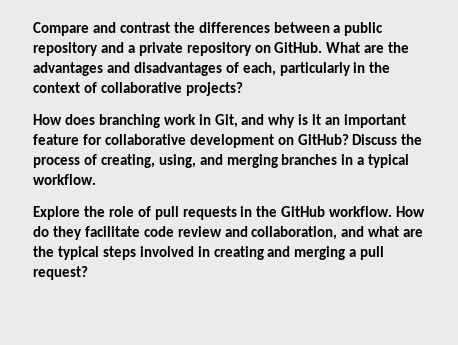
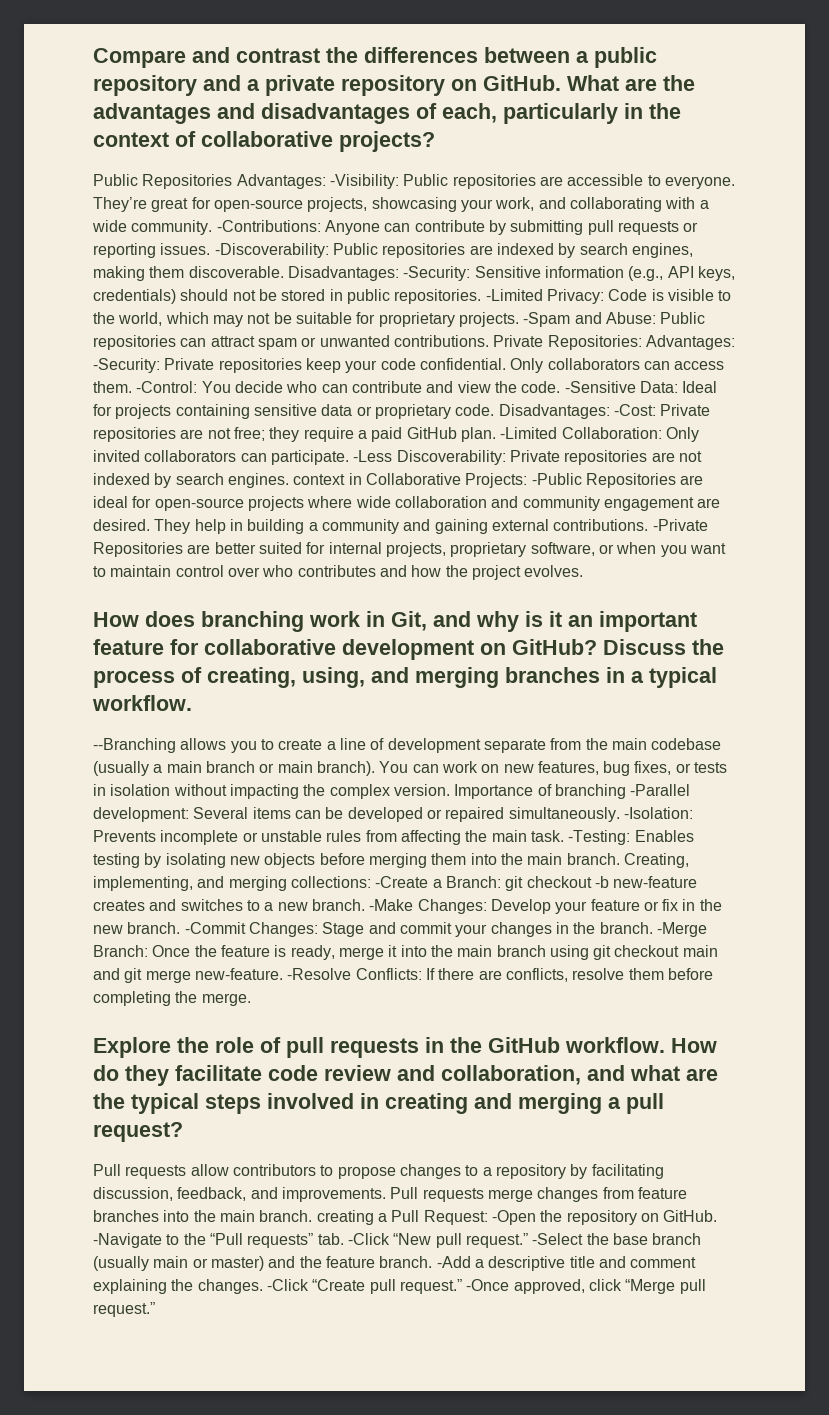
+ Public Repositories Advantages: -Visibility: Public repositories are accessible to everyone. They’re great for open-source projects, showcasing your work, and collaborating with a wide community. -Contributions: Anyone can contribute by submitting pull requests or reporting issues. -Discoverability: Public repositories are indexed by search engines, making them discoverable. Disadvantages: -Security: Sensitive information (e.g., API keys, credentials) should not be stored in public repositories. -Limited Privacy: Code is visible to the world, which may not be suitable for proprietary projects. -Spam and Abuse: Public repositories can attract spam or unwanted contributions. Private Repositories: Advantages: -Security: Private repositories keep your code confidential. Only collaborators can access them. -Control: You decide who can contribute and view the code. -Sensitive Data: Ideal for projects containing sensitive data or proprietary code. Disadvantages: -Cost: Private repositories are not free; they require a paid GitHub plan. -Limited Collaboration: Only invited collaborators can participate. -Less Discoverability: Private repositories are not indexed by search engines. context in Collaborative Projects: -Public Repositories are ideal for open-source projects where wide collaboration and community engagement are desired. They help in building a community and gaining external contributions. -Private Repositories are better suited for internal projects, proprietary software, or when you want to maintain control over who contributes and how the project evolves.
+ --Branching allows you to create a line of development separate from the main codebase (usually a main branch or main branch). You can work on new features, bug fixes, or tests in isolation without impacting the complex version. Importance of branching -Parallel development: Several items can be developed or repaired simultaneously. -Isolation: Prevents incomplete or unstable rules from affecting the main task. -Testing: Enables testing by isolating new objects before merging them into the main branch. Creating, implementing, and merging collections: -Create a Branch: git checkout -b new-feature creates and switches to a new branch. -Make Changes: Develop your feature or fix in the new branch. -Commit Changes: Stage and commit your changes in the branch. -Merge Branch: Once the feature is ready, merge it into the main branch using git checkout main and git merge new-feature. -Resolve Conflicts: If there are conflicts, resolve them before completing the merge.
+ Pull requests allow contributors to propose changes to a repository by facilitating discussion, feedback, and improvements. Pull requests merge changes from feature branches into the main branch. creating a Pull Request: -Open the repository on GitHub. -Navigate to the “Pull requests” tab. -Click “New pull request.” -Select the base branch (usually main or master) and the feature branch. -Add a descriptive title and comment explaining the changes. -Click “Create pull request.” -Once approved, click “Merge pull request.”

